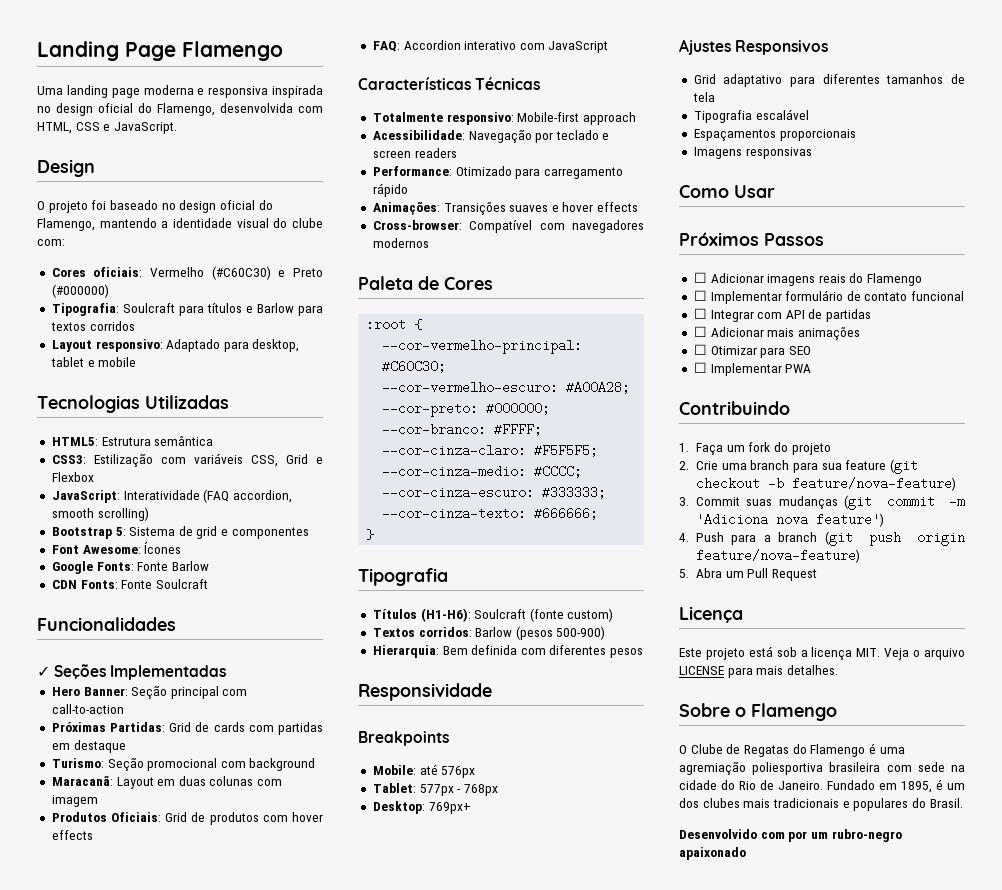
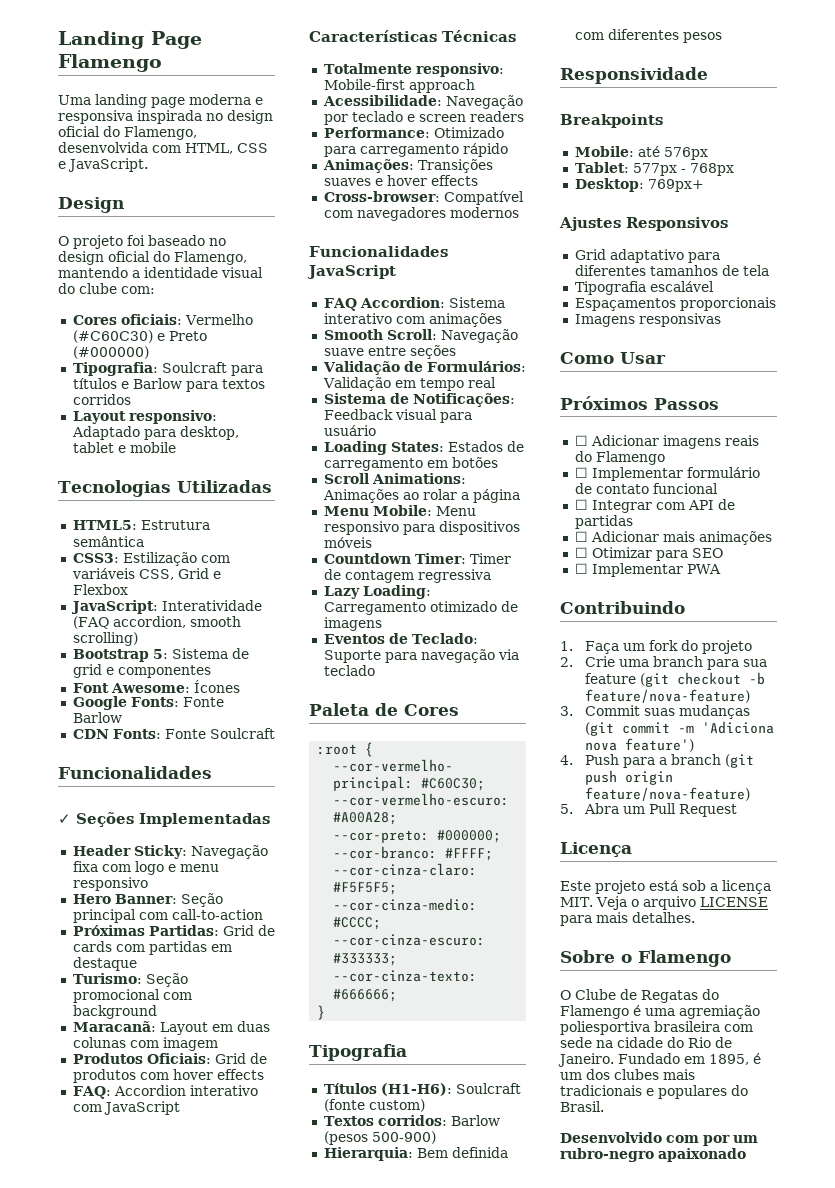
+ Header Sticky: Navegação fixa com logo e menu responsivo
+ Funcionalidades JavaScript
+ FAQ Accordion: Sistema interativo com animações
+ Smooth Scroll: Navegação suave entre seções
+ Validação de Formulários: Validação em tempo real
+ Sistema de Notificações: Feedback visual para usuário
+ Loading States: Estados de carregamento em botões
+ Scroll Animations: Animações ao rolar a página
+ Menu Mobile: Menu responsivo para dispositivos móveis
+ Countdown Timer: Timer de contagem regressiva
+ Lazy Loading: Carregamento otimizado de imagens
+ Eventos de Teclado: Suporte para navegação via teclado

